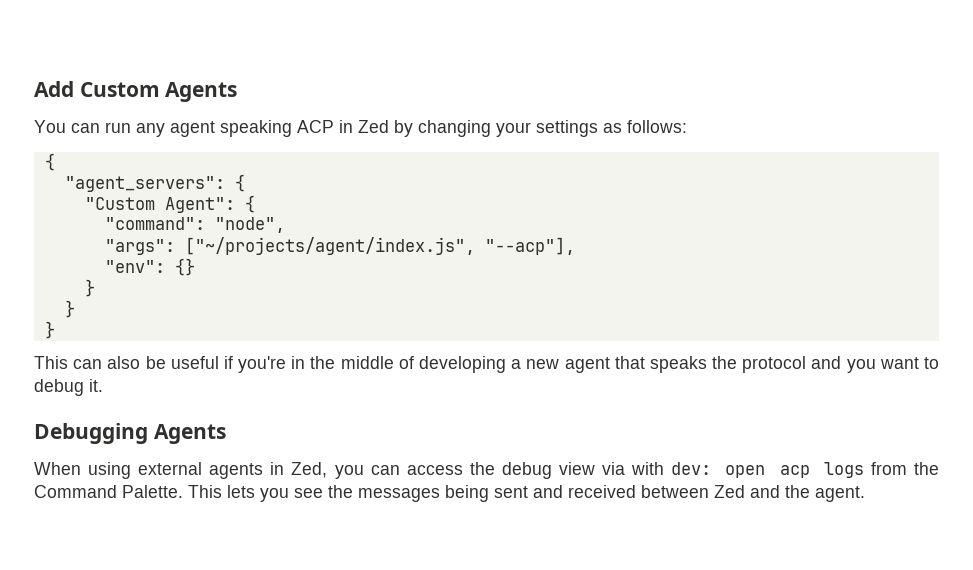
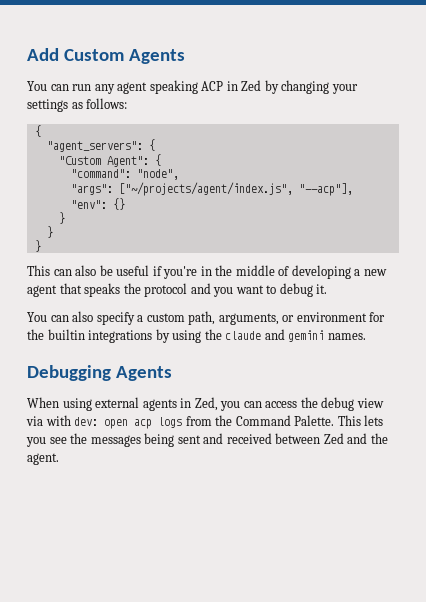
+ You can also specify a custom path, arguments, or environment for the builtin integrations by using the claude and gemini names.

